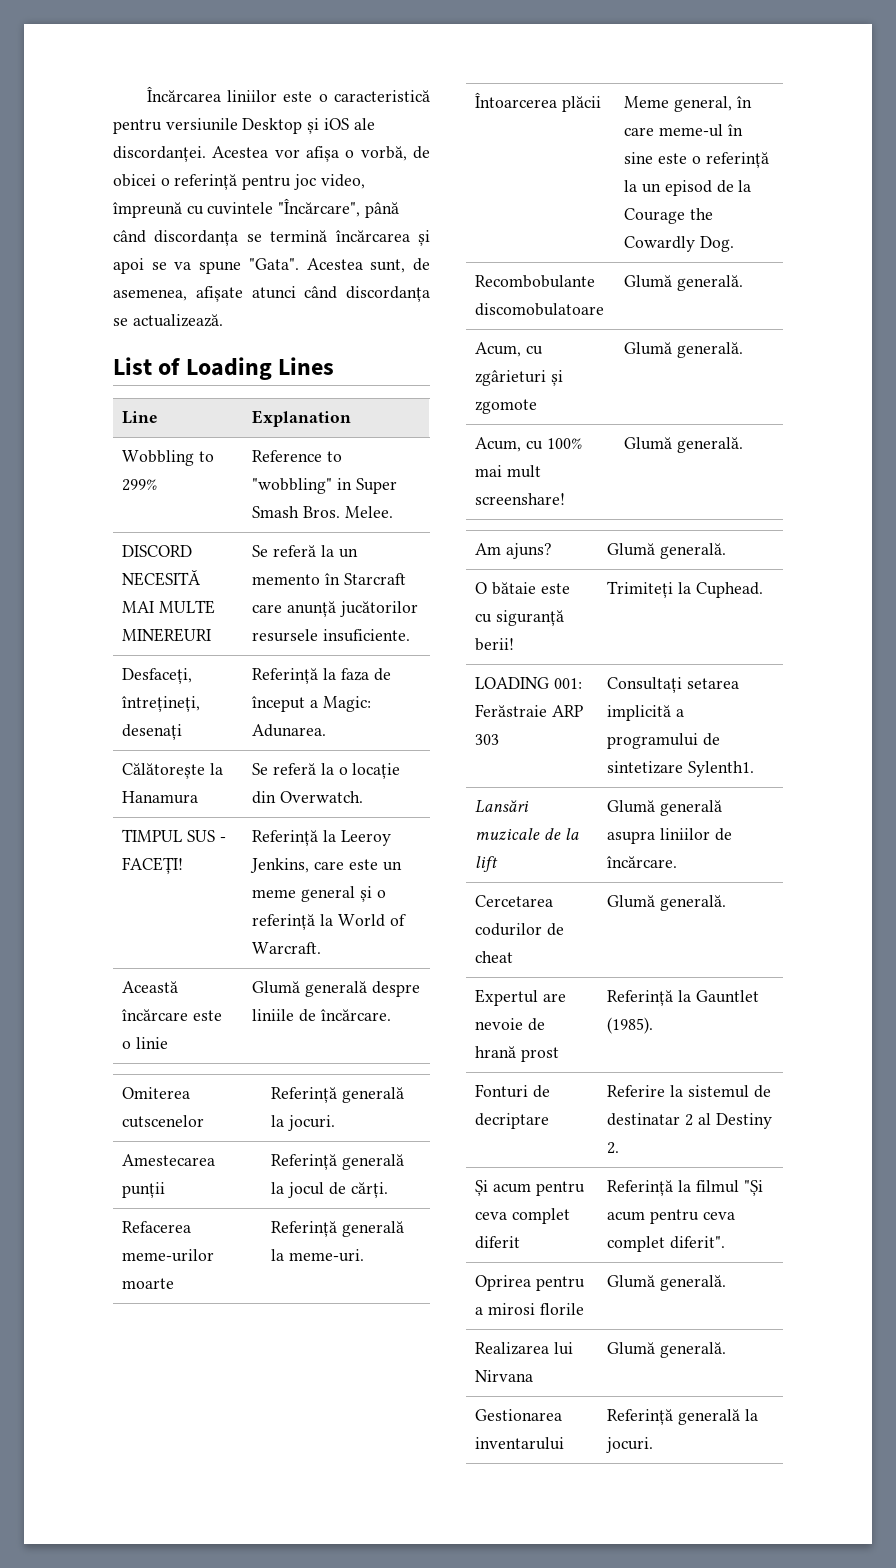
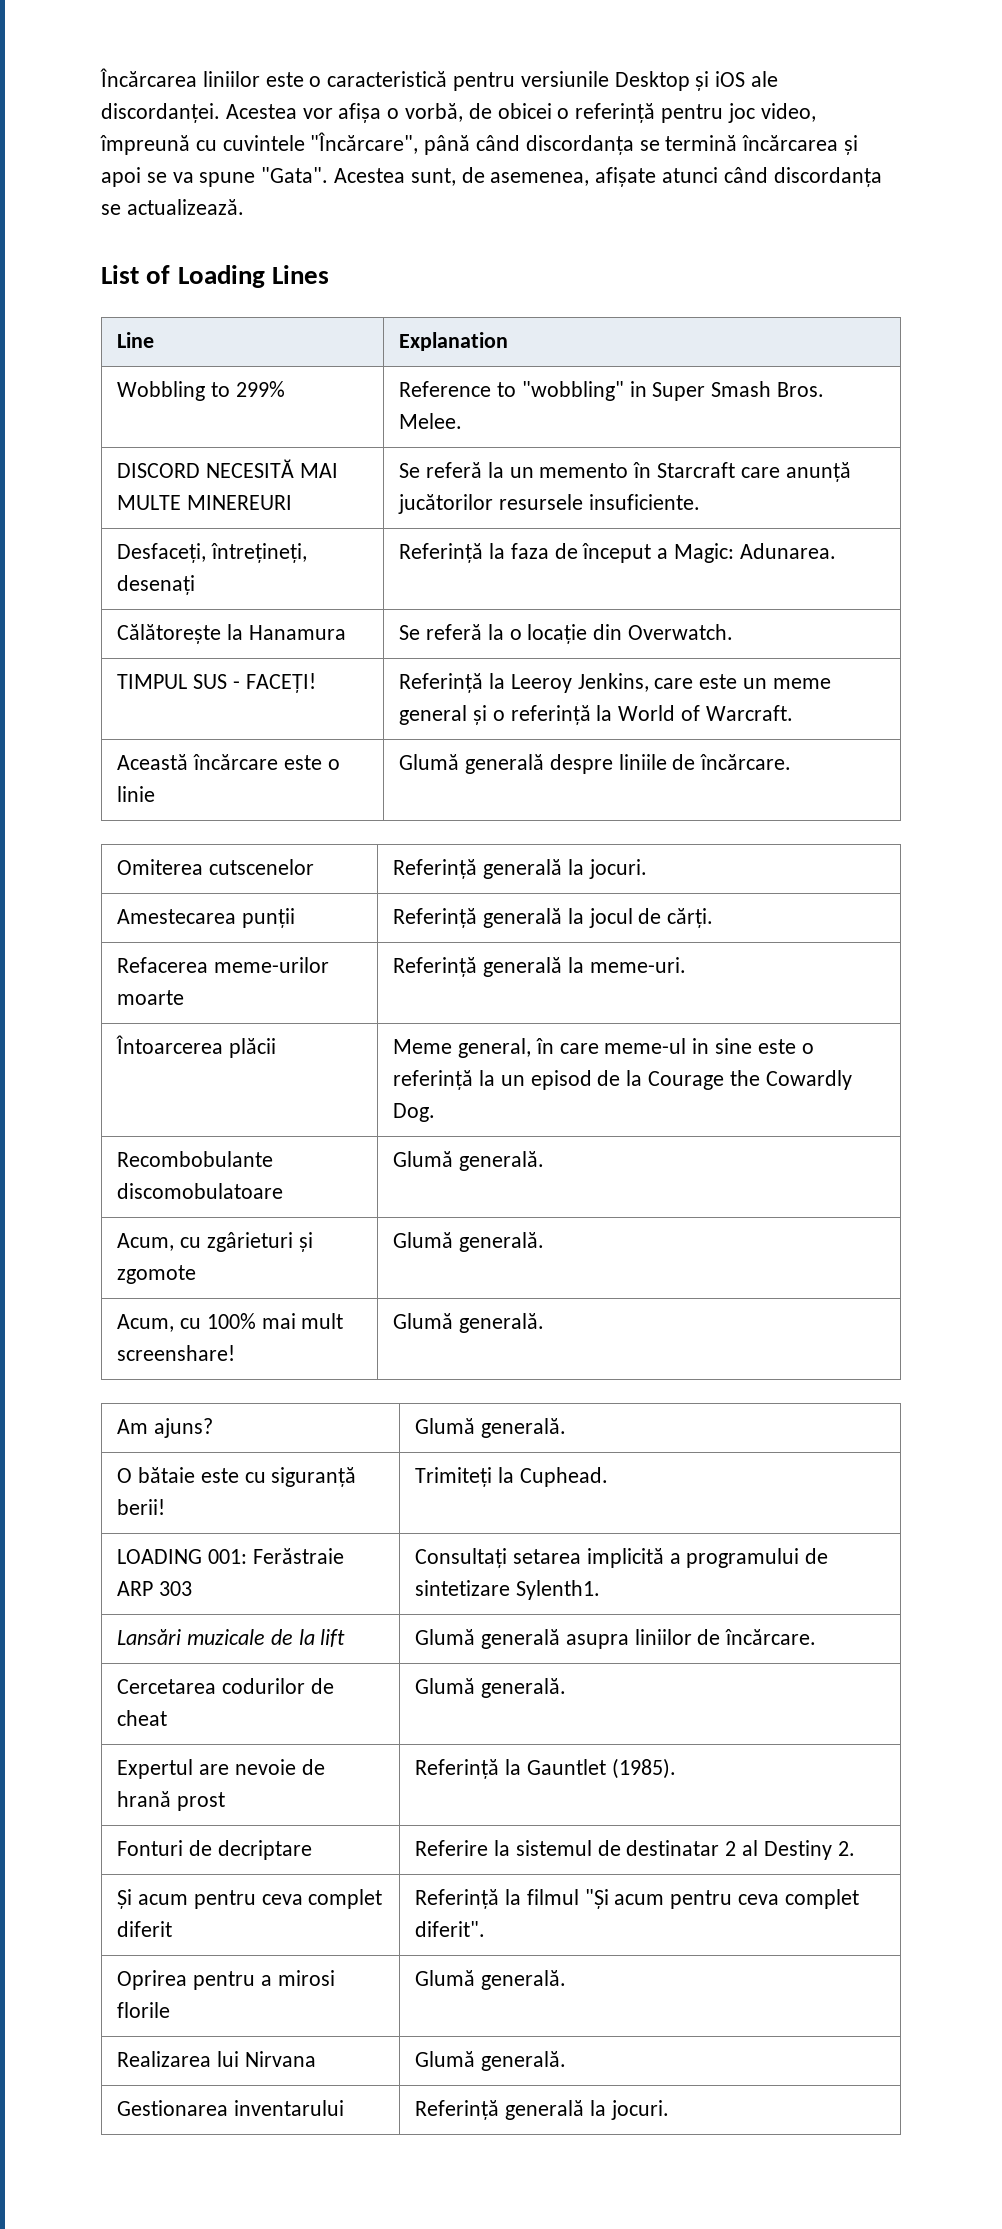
- Întoarcerea plăcii | Meme general, în care meme-ul în sine este o referință la un episod de la Courage the Cowardly Dog.
+ Întoarcerea plăcii | Meme general, în care meme-ul in sine este o referință la un episod de la Courage the Cowardly Dog.

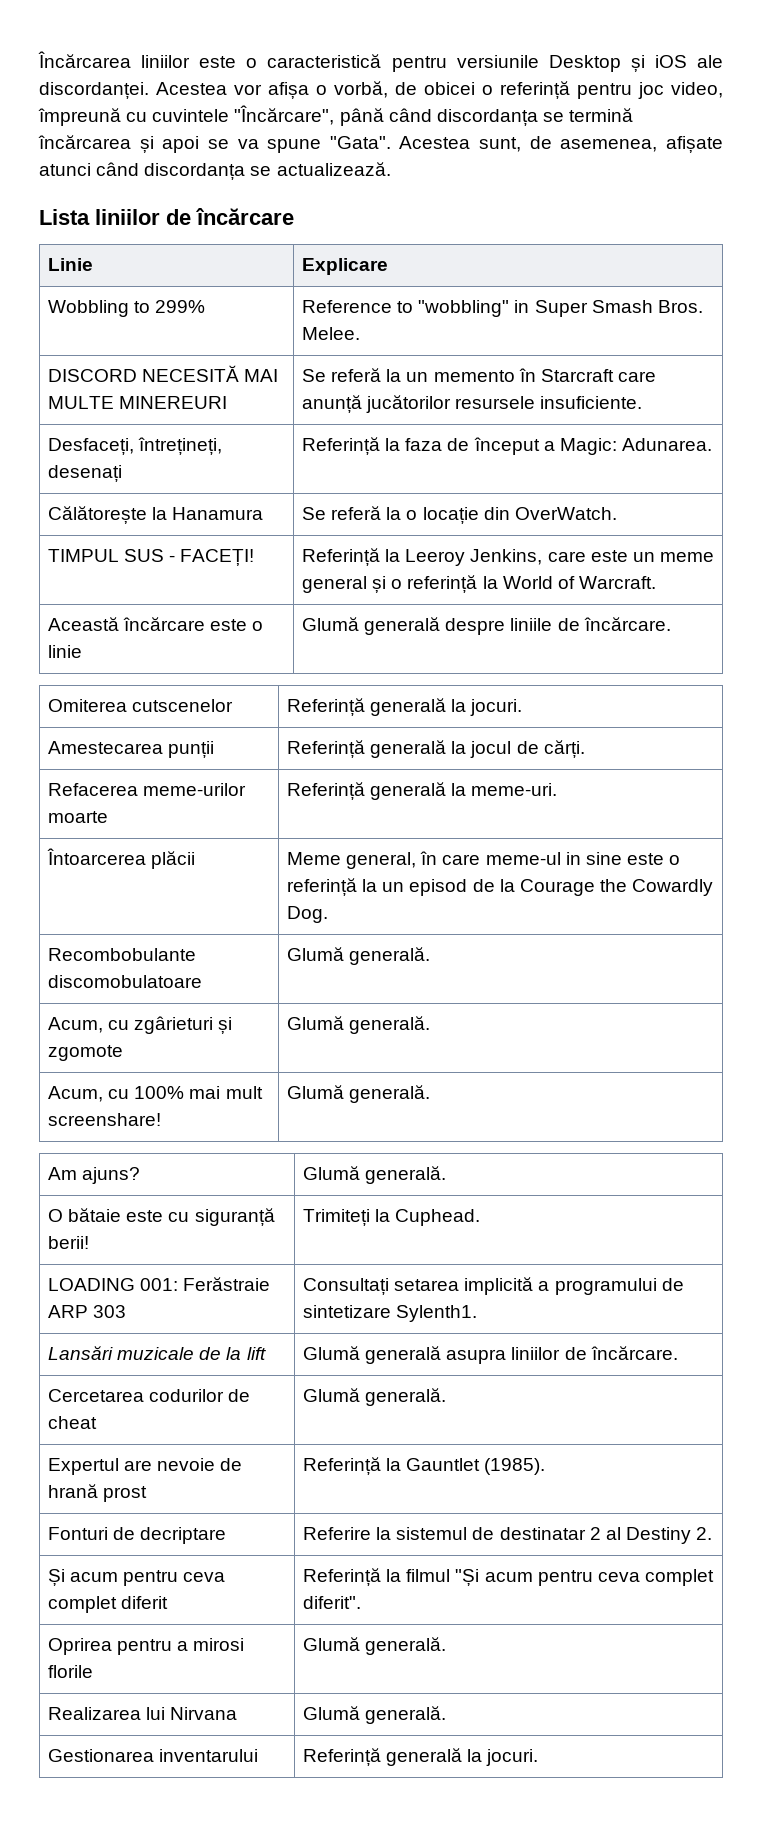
- List of Loading Lines
- Line | Explanation
+ Lista liniilor de încărcare
+ Linie | Explicare
- Călătorește la Hanamura | Se referă la o locație din Overwatch.
+ Călătorește la Hanamura | Se referă la o locație din OverWatch.

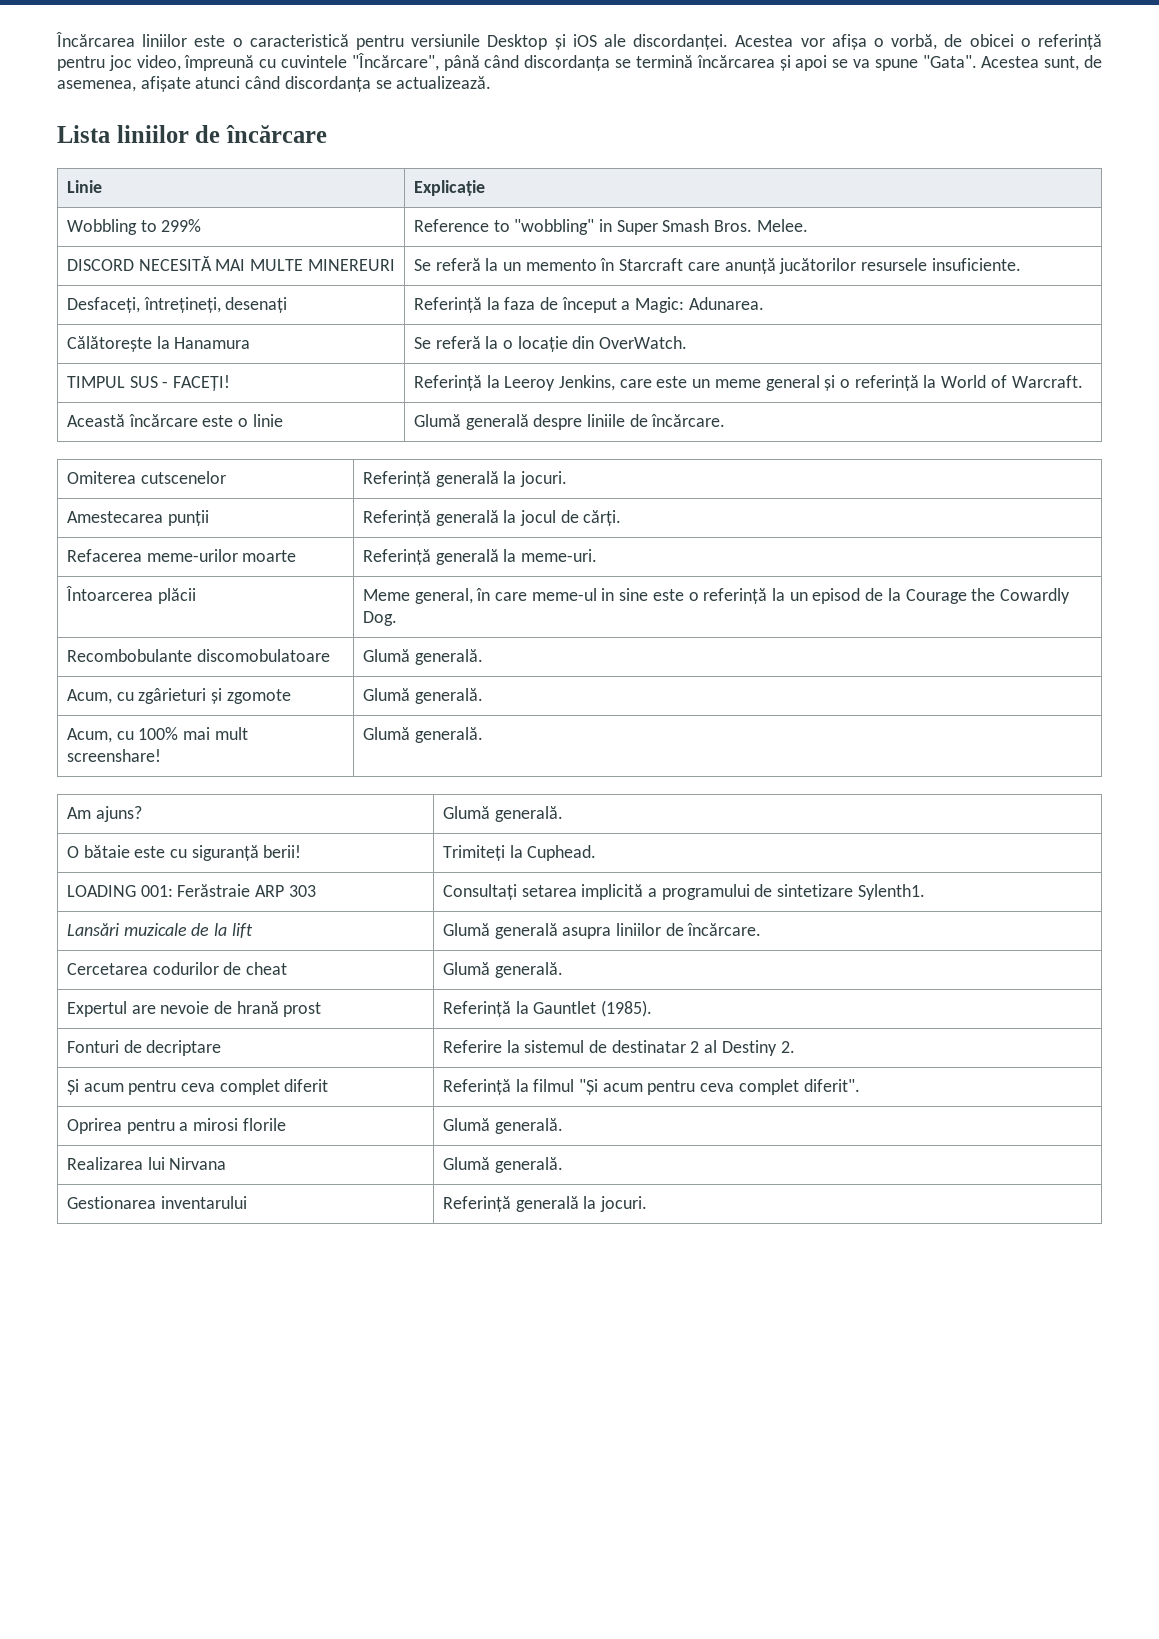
- Linie | Explicare
+ Linie | Explicație

